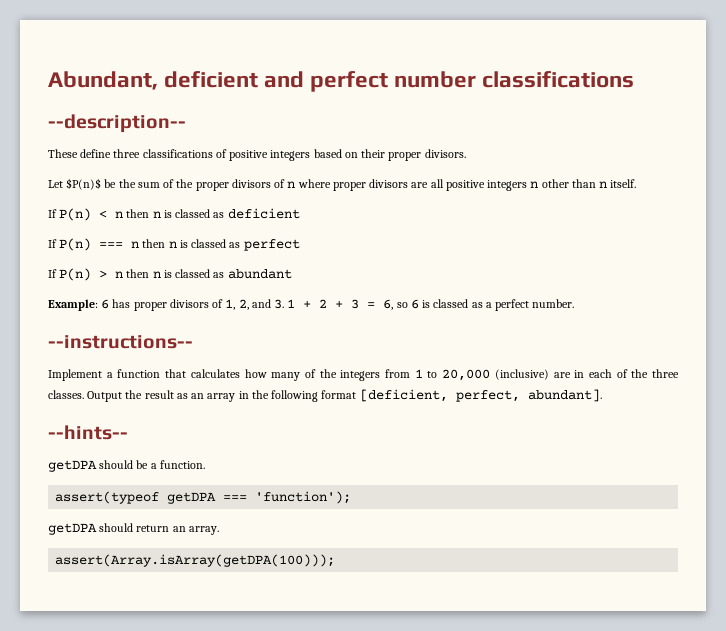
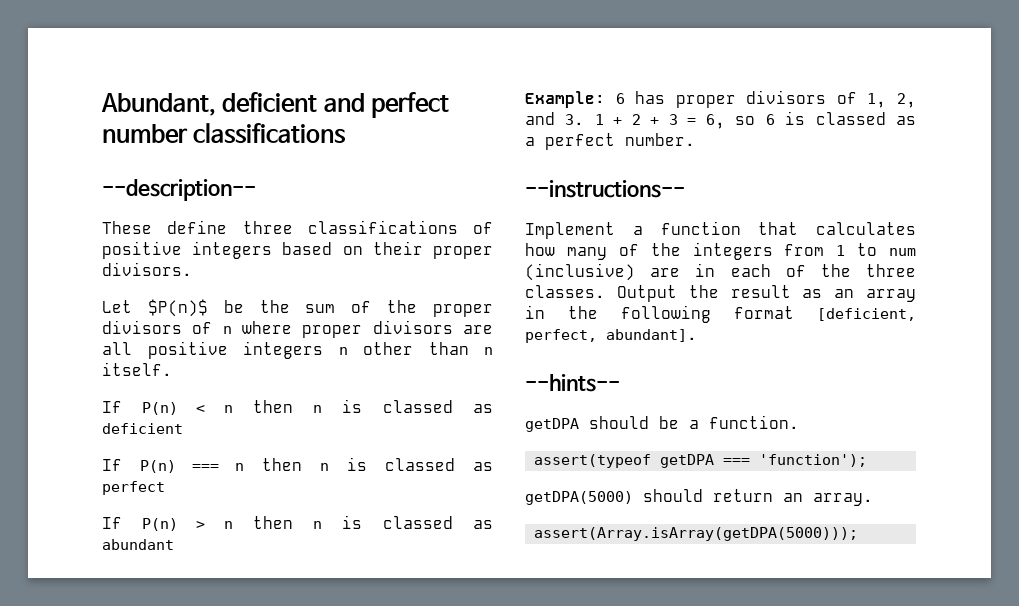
- Implement a function that calculates how many of the integers from 1 to 20,000 (inclusive) are in each of the three classes.
+ Implement a function that calculates how many of the integers from 1 to num (inclusive) are in each of the three classes.
- getDPA should return an array.
+ getDPA(5000) should return an array.
- assert(Array.isArray(getDPA(100)));
+ assert(Array.isArray(getDPA(5000)));

